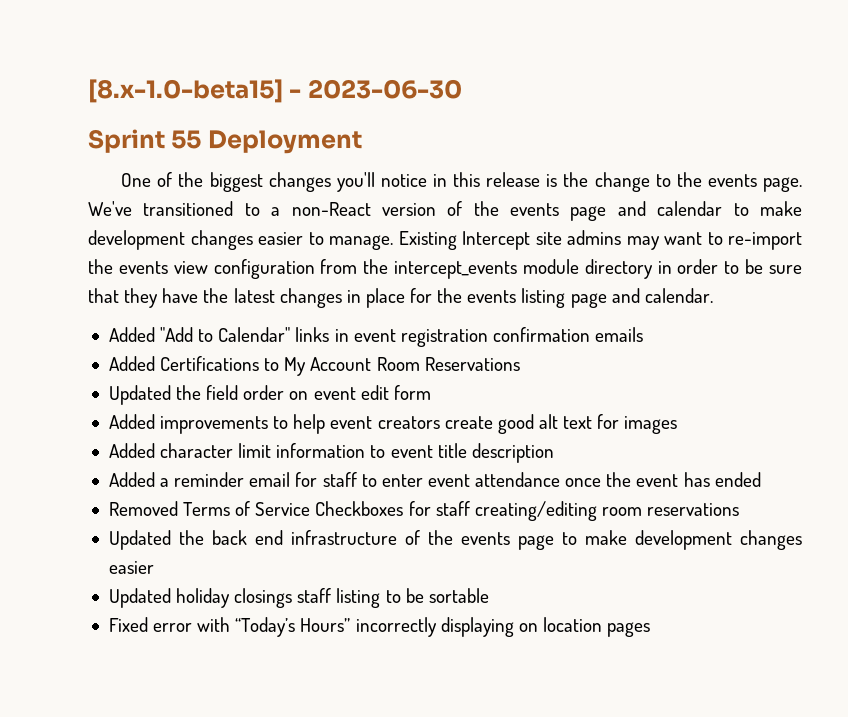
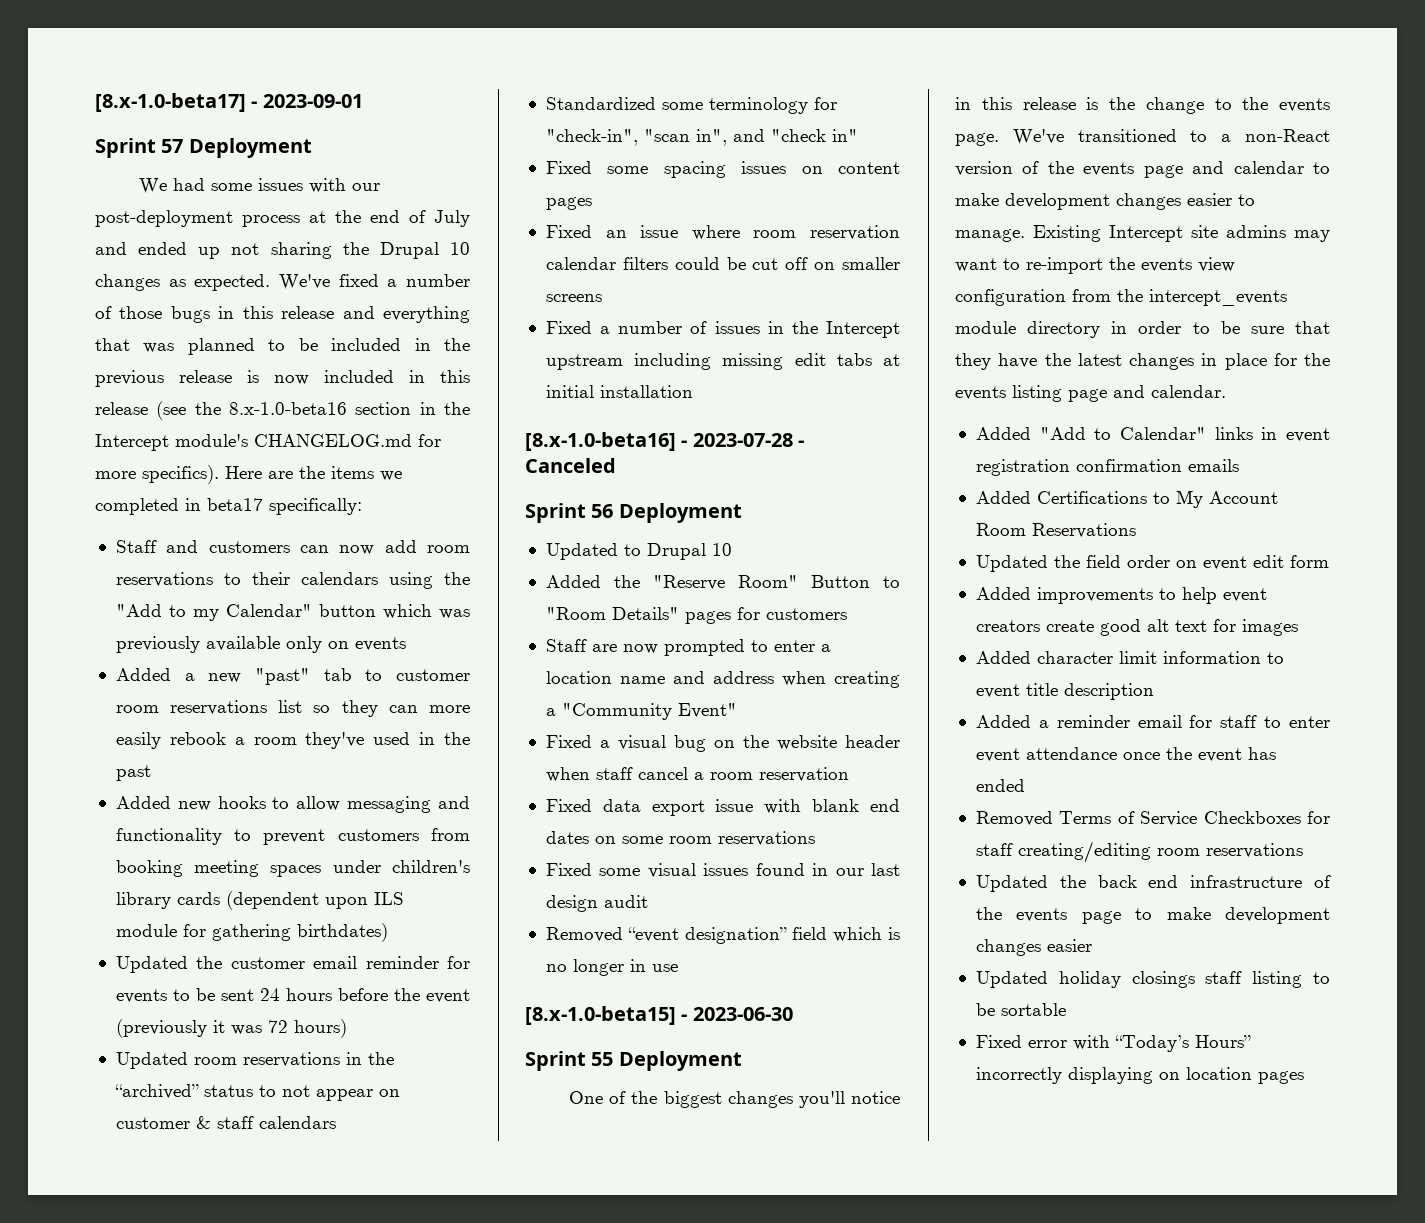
+ [8.x-1.0-beta17] - 2023-09-01
+ Sprint 57 Deployment
+ We had some issues with our post-deployment process at the end of July and ended up not sharing the Drupal 10 changes as expected. We've fixed a number of those bugs in this release and everything that was planned to be included in the previous release is now included in this release (see the 8.x-1.0-beta16 section in the Intercept module's CHANGELOG.md for more specifics). Here are the items we completed in beta17 specifically:
+ Staff and customers can now add room reservations to their calendars using the "Add to my Calendar" button which was previously available only on events
+ Added a new "past" tab to customer room reservations list so they can more easily rebook a room they've used in the past
+ Added new hooks to allow messaging and functionality to prevent customers from booking meeting spaces under children's library cards (dependent upon ILS module for gathering birthdates)
+ Updated the customer email reminder for events to be sent 24 hours before the event (previously it was 72 hours)
+ Updated room reservations in the “archived” status to not appear on customer & staff calendars
+ Standardized some terminology for "check-in", "scan in", and "check in"
+ Fixed some spacing issues on content pages
+ Fixed an issue where room reservation calendar filters could be cut off on smaller screens
+ Fixed a number of issues in the Intercept upstream including missing edit tabs at initial installation
+ [8.x-1.0-beta16] - 2023-07-28 - Canceled
+ Sprint 56 Deployment
+ Updated to Drupal 10
+ Added the "Reserve Room" Button to "Room Details" pages for customers
+ Staff are now prompted to enter a location name and address when creating a "Community Event"
+ Fixed a visual bug on the website header when staff cancel a room reservation
+ Fixed data export issue with blank end dates on some room reservations
+ Fixed some visual issues found in our last design audit
+ Removed “event designation” field which is no longer in use

